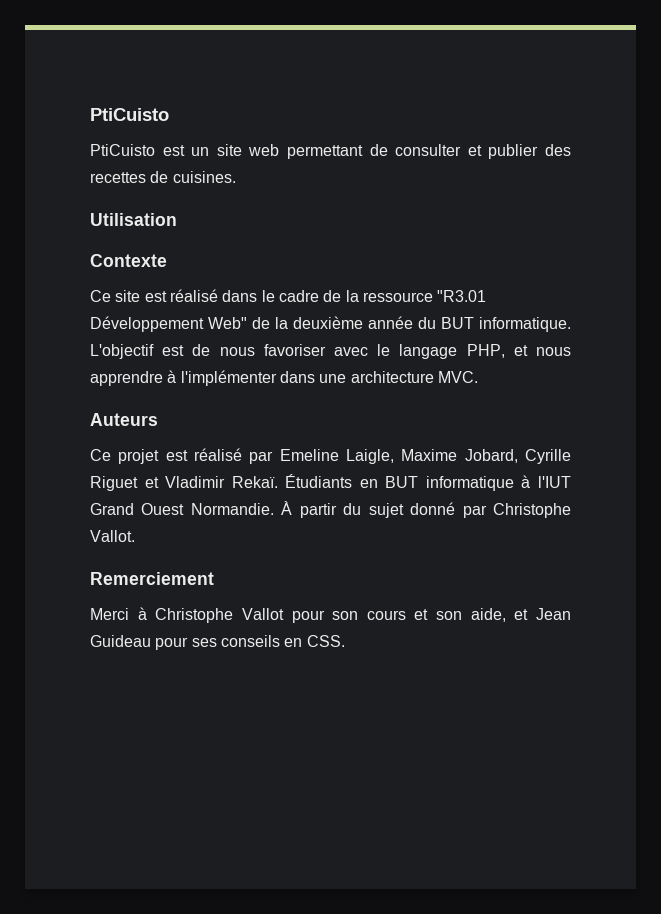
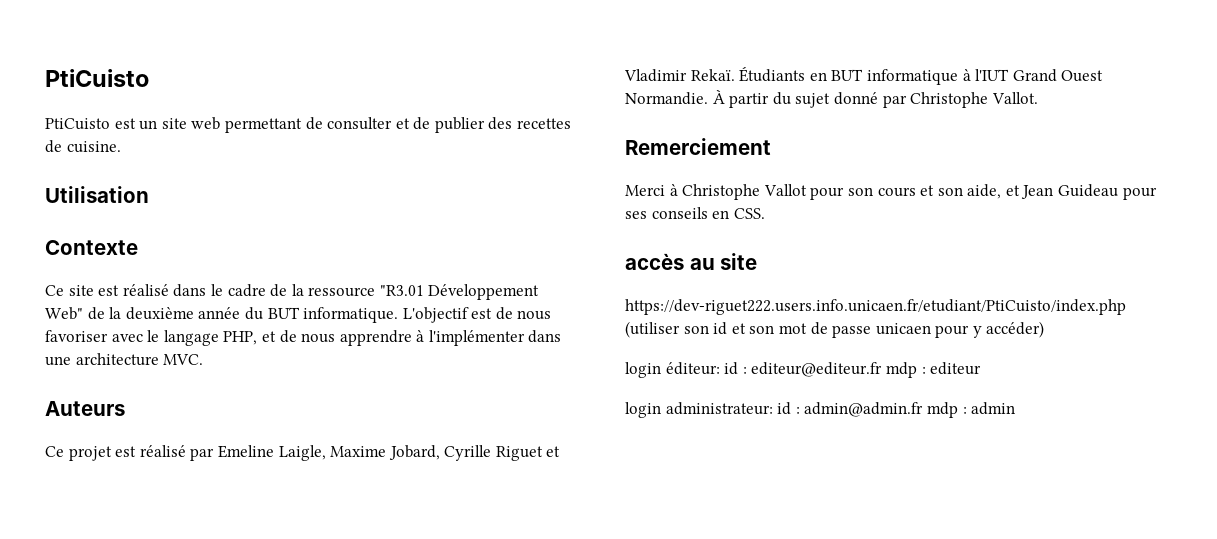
- PtiCuisto est un site web permettant de consulter et publier des recettes de cuisines.
+ PtiCuisto est un site web permettant de consulter et de publier des recettes de cuisine.
- L'objectif est de nous favoriser avec le langage PHP, et nous apprendre à l'implémenter dans une architecture MVC.
+ L'objectif est de nous favoriser avec le langage PHP, et de nous apprendre à l'implémenter dans une architecture MVC.
+ accès au site
+ https://dev-riguet222.users.info.unicaen.fr/etudiant/PtiCuisto/index.php (utiliser son id et son mot de passe unicaen pour y accéder)
+ login éditeur: id : editeur@editeur.fr mdp : editeur
+ login administrateur: id : admin@admin.fr mdp : admin

